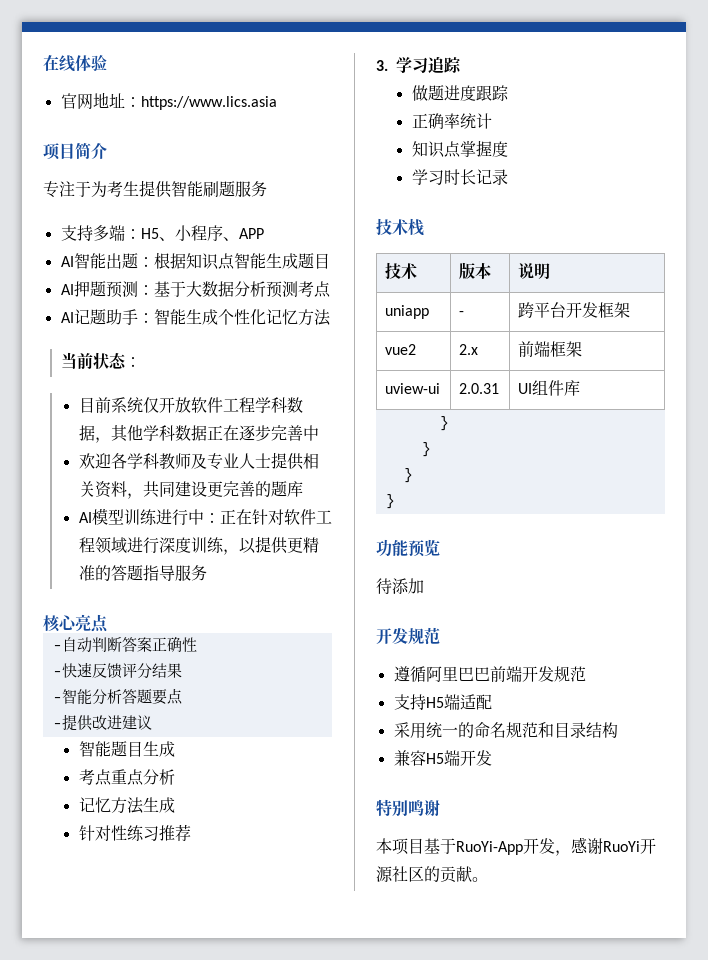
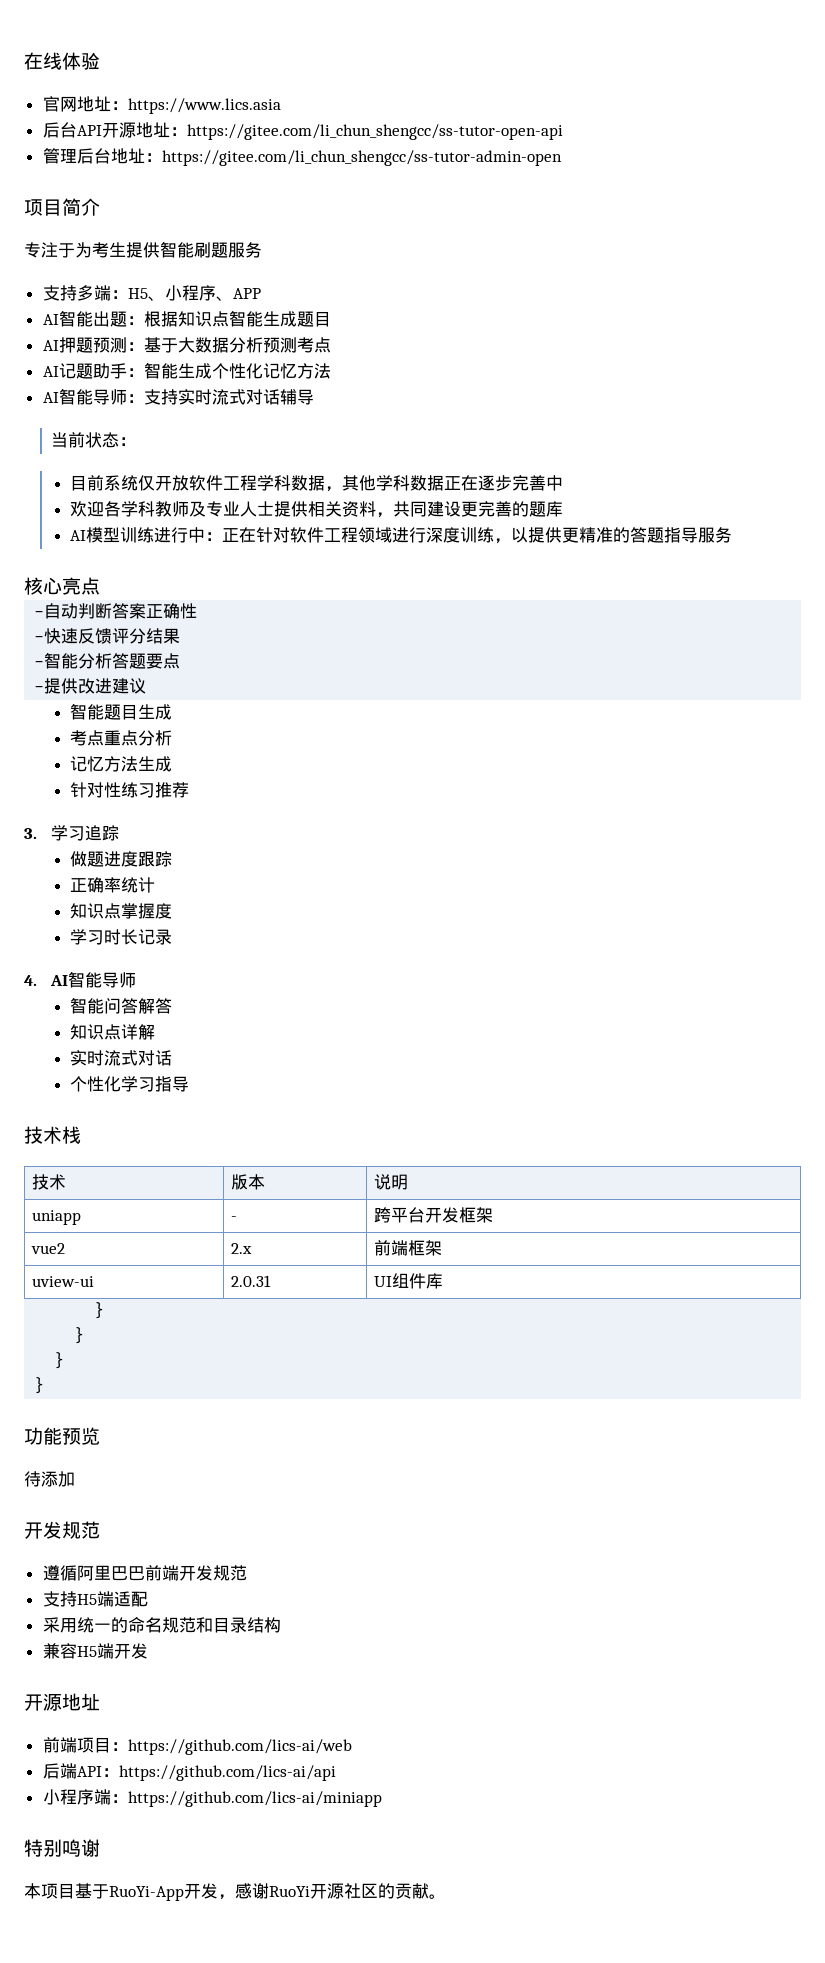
+ 后台API开源地址：https://gitee.com/li_chun_shengcc/ss-tutor-open-api
+ 管理后台地址：https://gitee.com/li_chun_shengcc/ss-tutor-admin-open
+ AI智能导师：支持实时流式对话辅导
+ 4. AI智能导师
+ 智能问答解答
+ 知识点详解
+ 实时流式对话
+ 个性化学习指导
  兼容H5端开发
+ 开源地址
+ 前端项目：https://github.com/lics-ai/web
+ 后端API：https://github.com/lics-ai/api
+ 小程序端：https://github.com/lics-ai/miniapp

